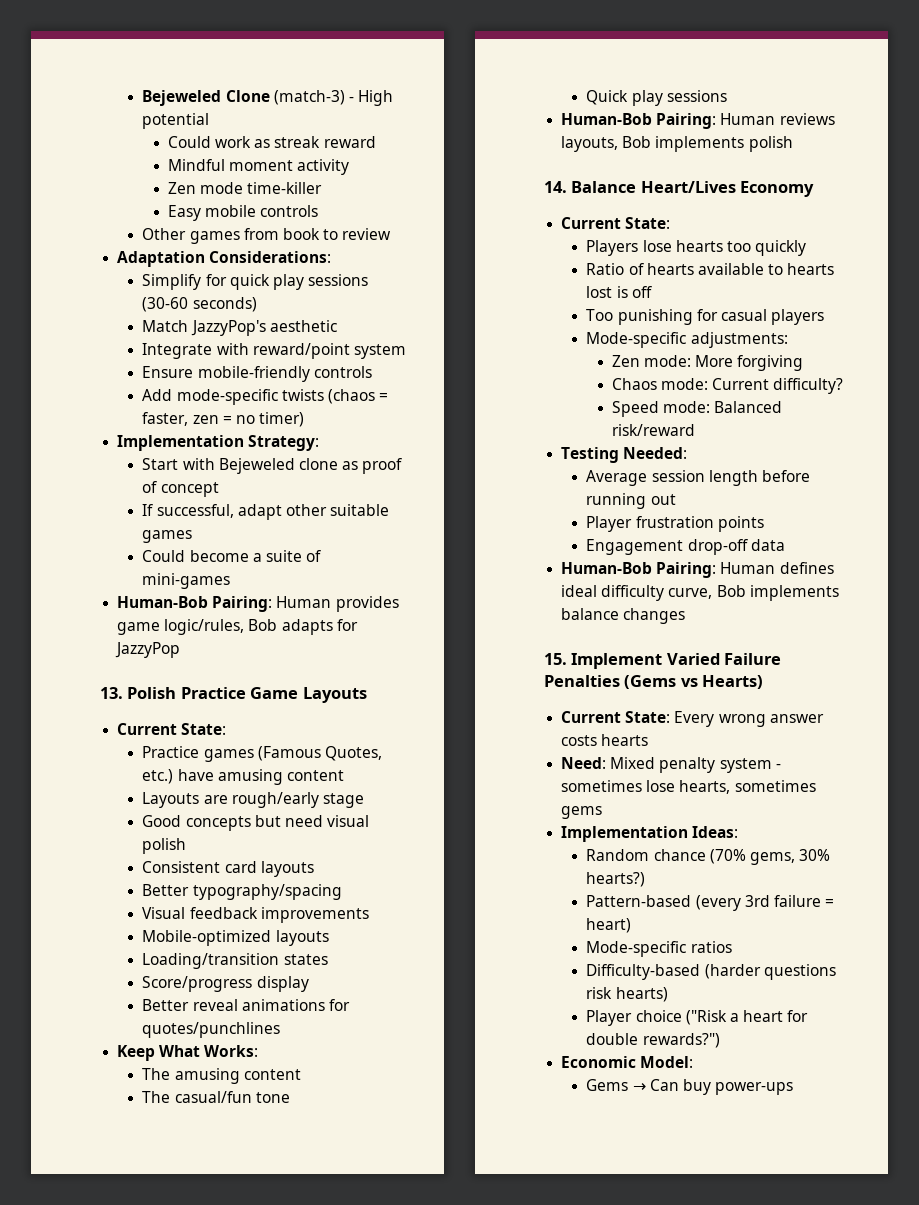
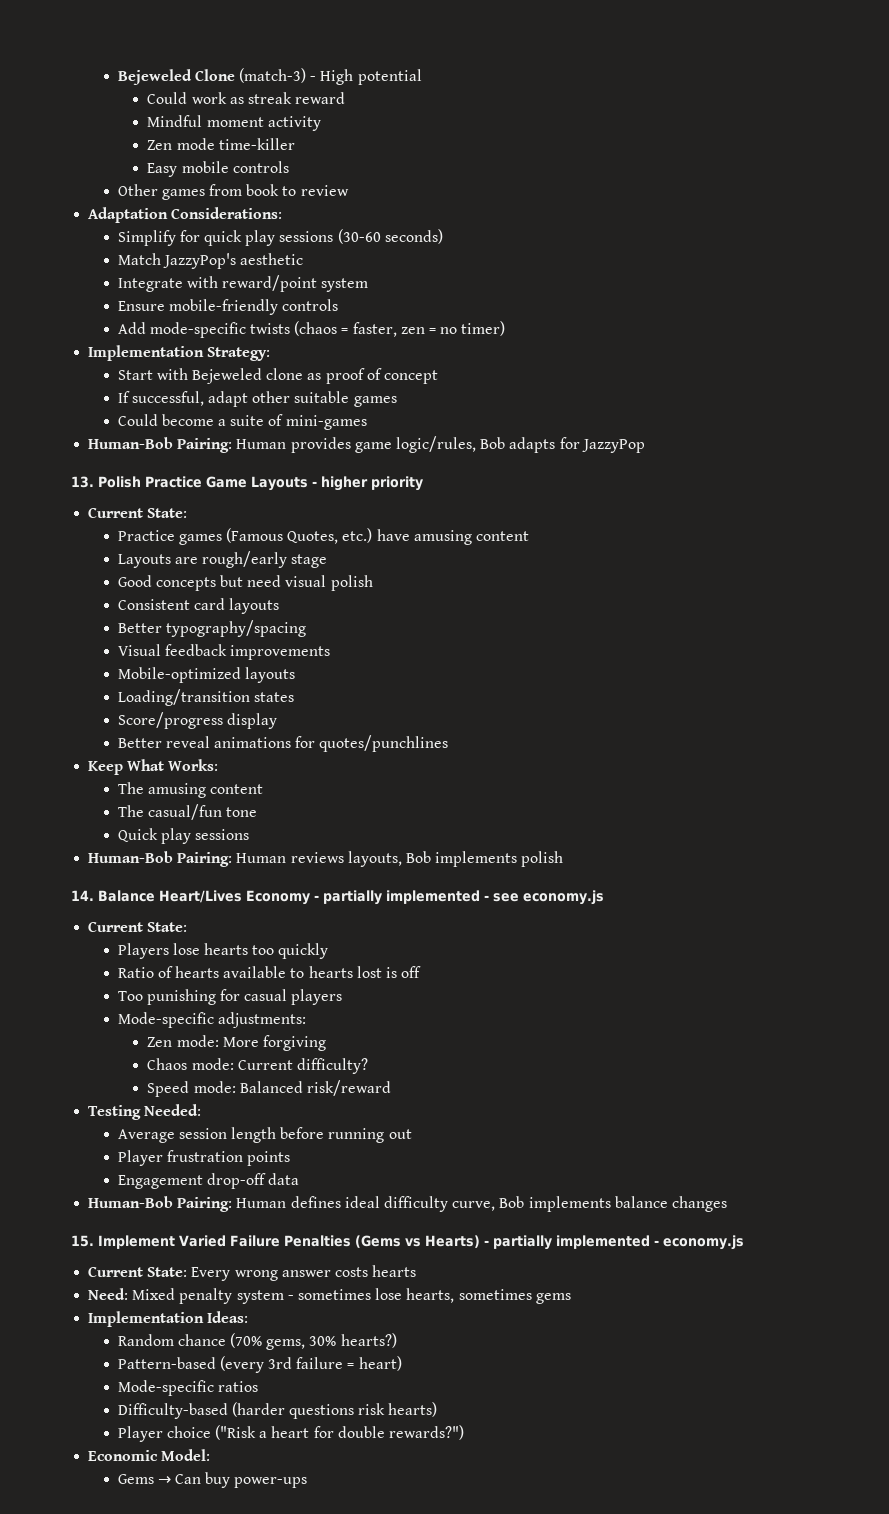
- 13. Polish Practice Game Layouts
+ 13. Polish Practice Game Layouts - higher priority
- 14. Balance Heart/Lives Economy
+ 14. Balance Heart/Lives Economy - partially implemented - see economy.js
- 15. Implement Varied Failure Penalties (Gems vs Hearts)
+ 15. Implement Varied Failure Penalties (Gems vs Hearts) - partially implemented - economy.js

